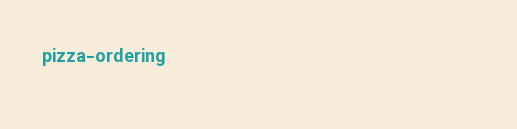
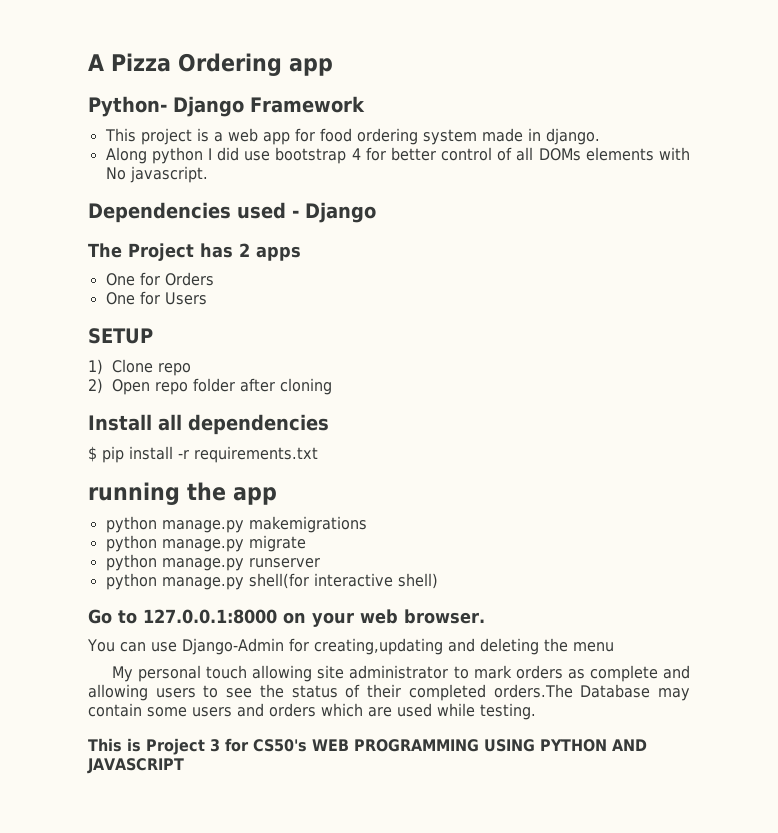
- pizza-ordering
+ A Pizza Ordering app
+ Python- Django Framework
+ This project is a web app for food ordering system made in django.
+ Along python I did use bootstrap 4 for better control of all DOMs elements with No javascript.
+ Dependencies used - Django
+ The Project has 2 apps
+ One for Orders
+ One for Users
+ SETUP
+ 1) Clone repo
+ 2) Open repo folder after cloning
+ Install all dependencies
+ $ pip install -r requirements.txt
+ running the app
+ python manage.py makemigrations
+ python manage.py migrate
+ python manage.py runserver
+ python manage.py shell(for interactive shell)
+ Go to 127.0.0.1:8000 on your web browser.
+ You can use Django-Admin for creating,updating and deleting the menu
+ My personal touch allowing site administrator to mark orders as complete and allowing users to see the status of their completed orders.The Database may contain some users and orders which are used while testing.
+ This is Project 3 for CS50's WEB PROGRAMMING USING PYTHON AND JAVASCRIPT

